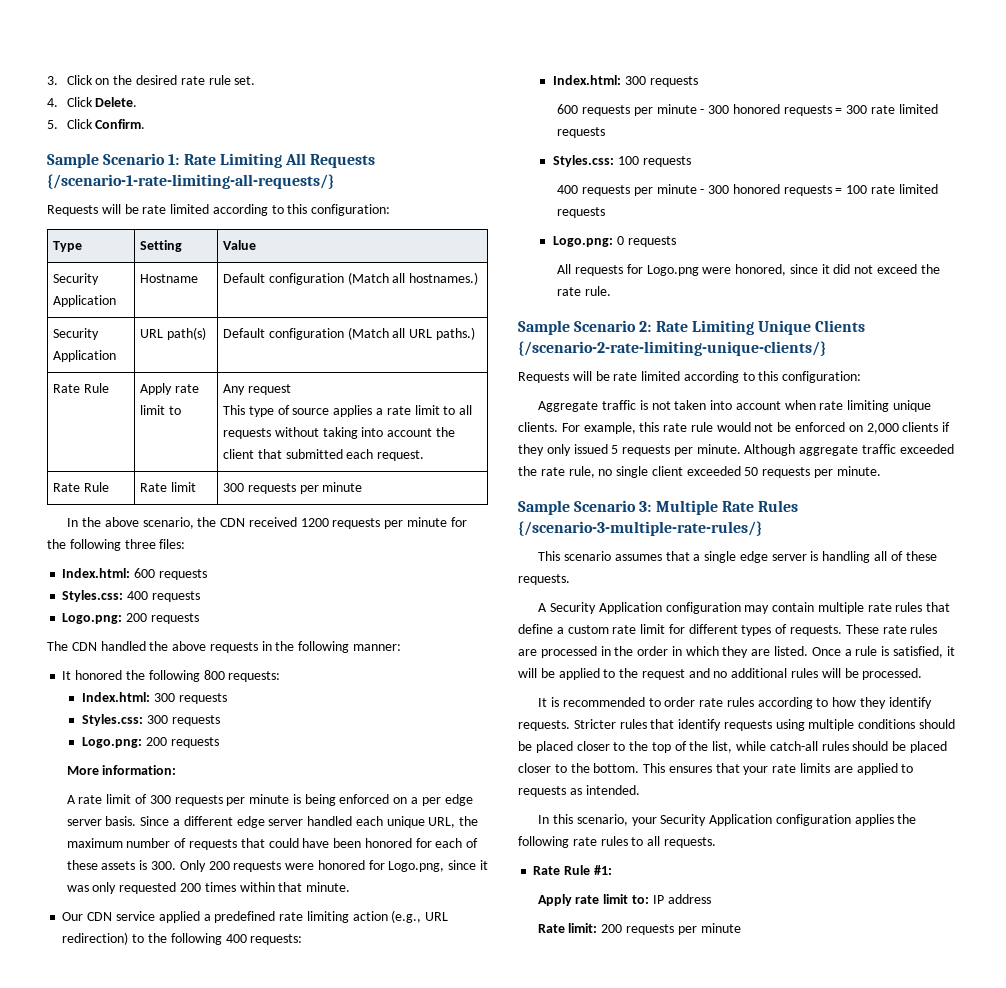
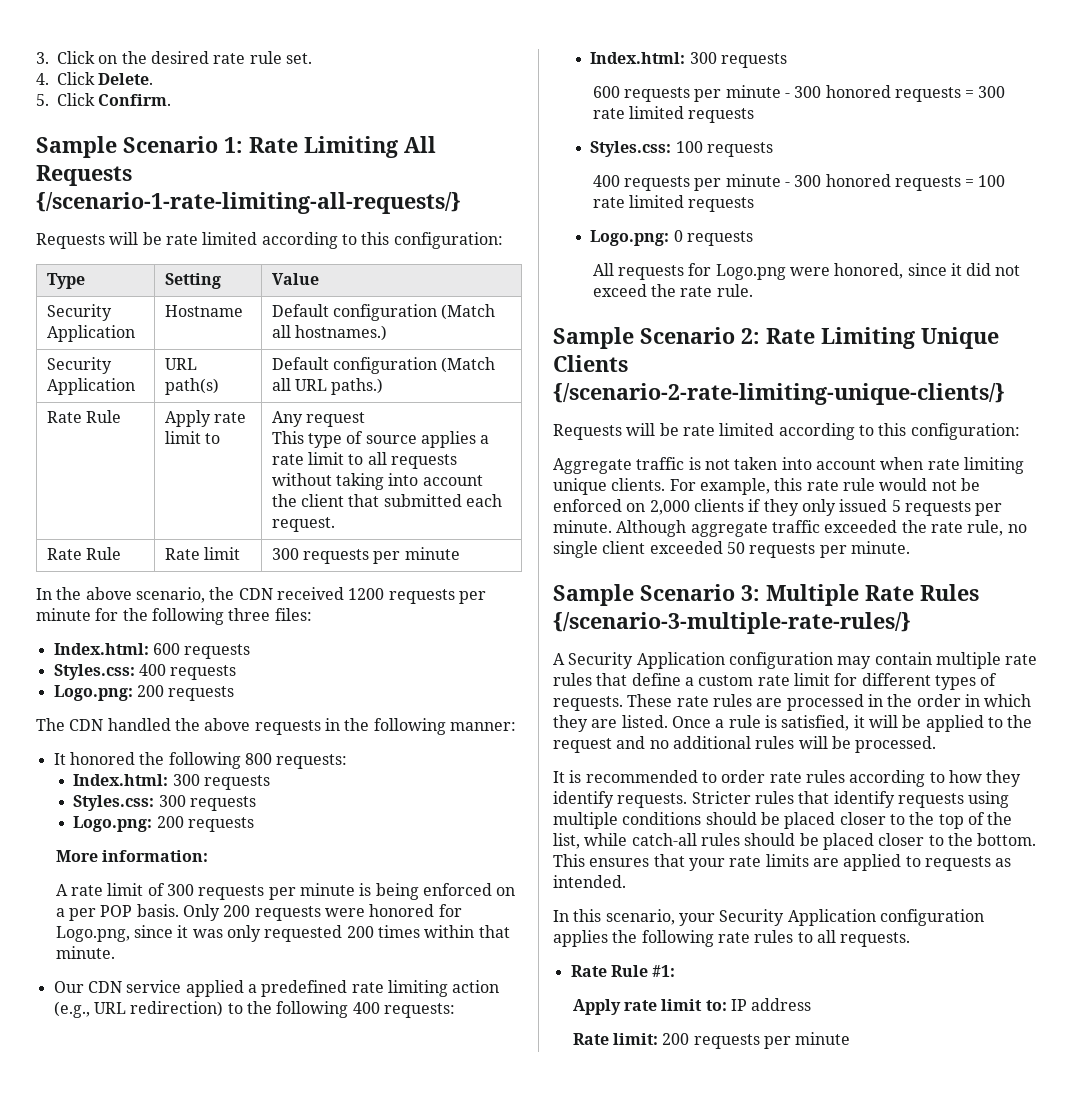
- A rate limit of 300 requests per minute is being enforced on a per edge server basis. Since a different edge server handled each unique URL, the maximum number of requests that could have been honored for each of these assets is 300. Only 200 requests were honored for Logo.png, since it was only requested 200 times within that minute.
+ A rate limit of 300 requests per minute is being enforced on a per POP basis. Only 200 requests were honored for Logo.png, since it was only requested 200 times within that minute.
- This scenario assumes that a single edge server is handling all of these requests.

